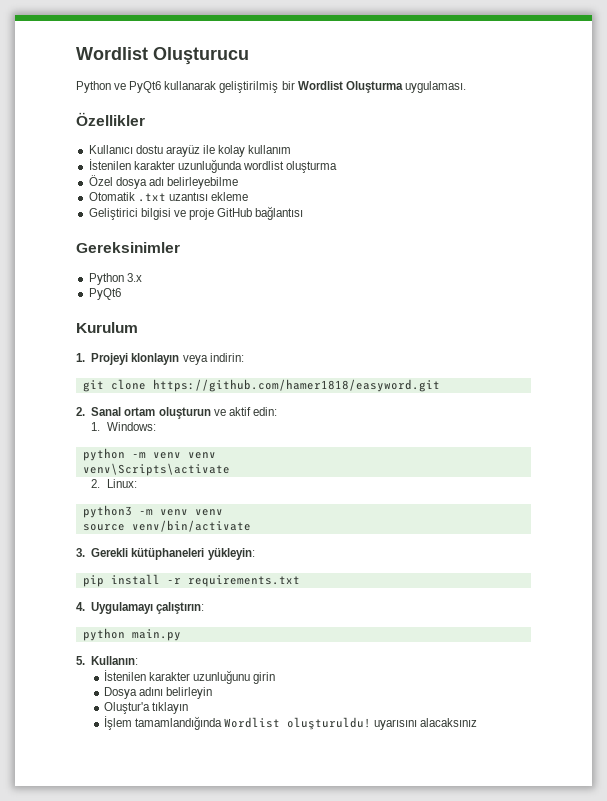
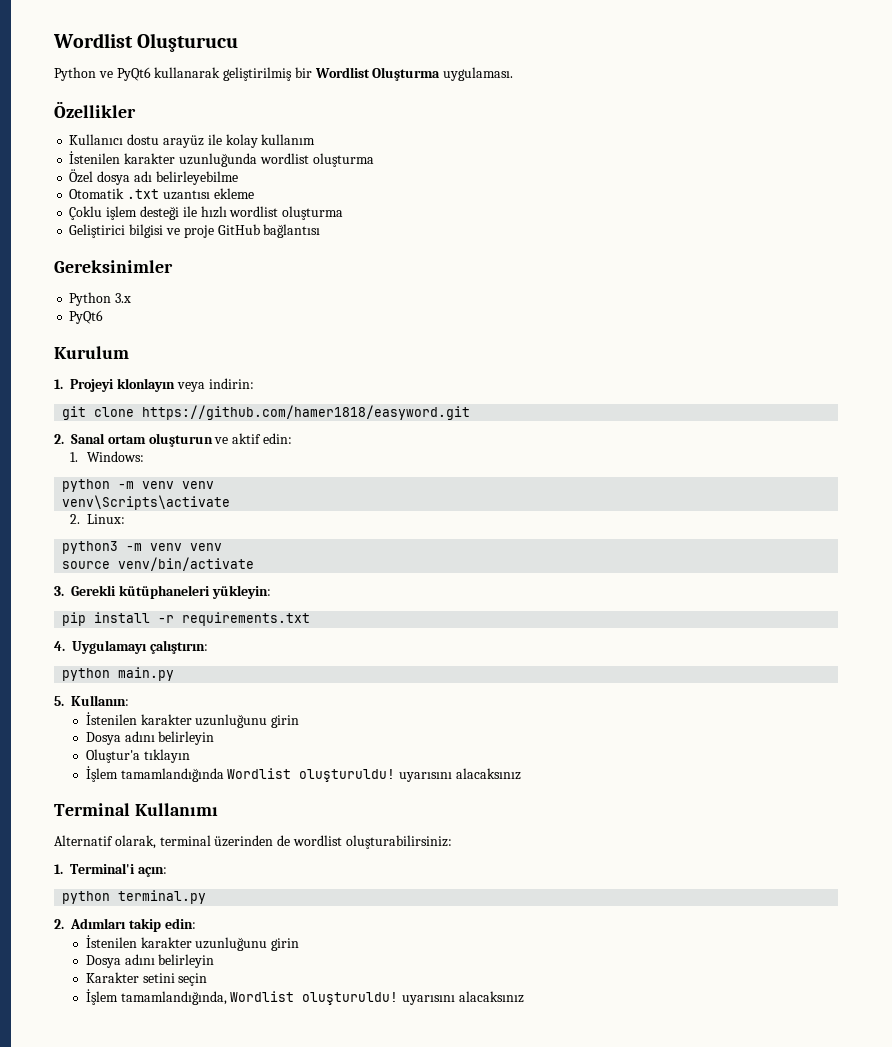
+ Çoklu işlem desteği ile hızlı wordlist oluşturma
+ Terminal Kullanımı
+ Alternatif olarak, terminal üzerinden de wordlist oluşturabilirsiniz:
+ 1. Terminal'i açın:
+ python terminal.py
+ 2. Adımları takip edin:
+ İstenilen karakter uzunluğunu girin
+ Dosya adını belirleyin
+ Karakter setini seçin
+ İşlem tamamlandığında, Wordlist oluşturuldu! uyarısını alacaksınız

